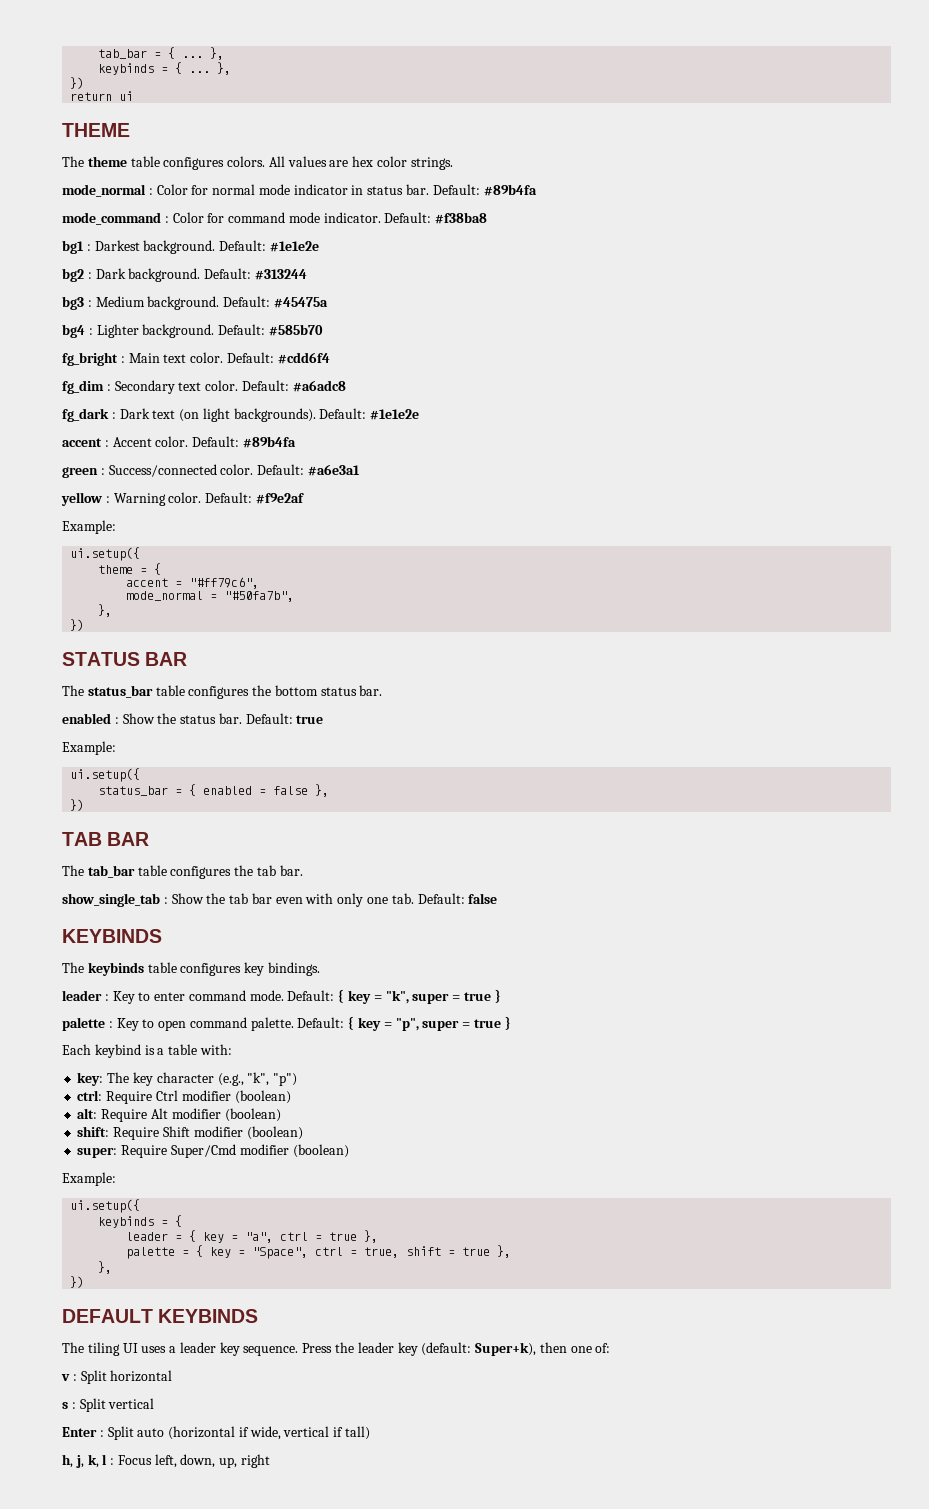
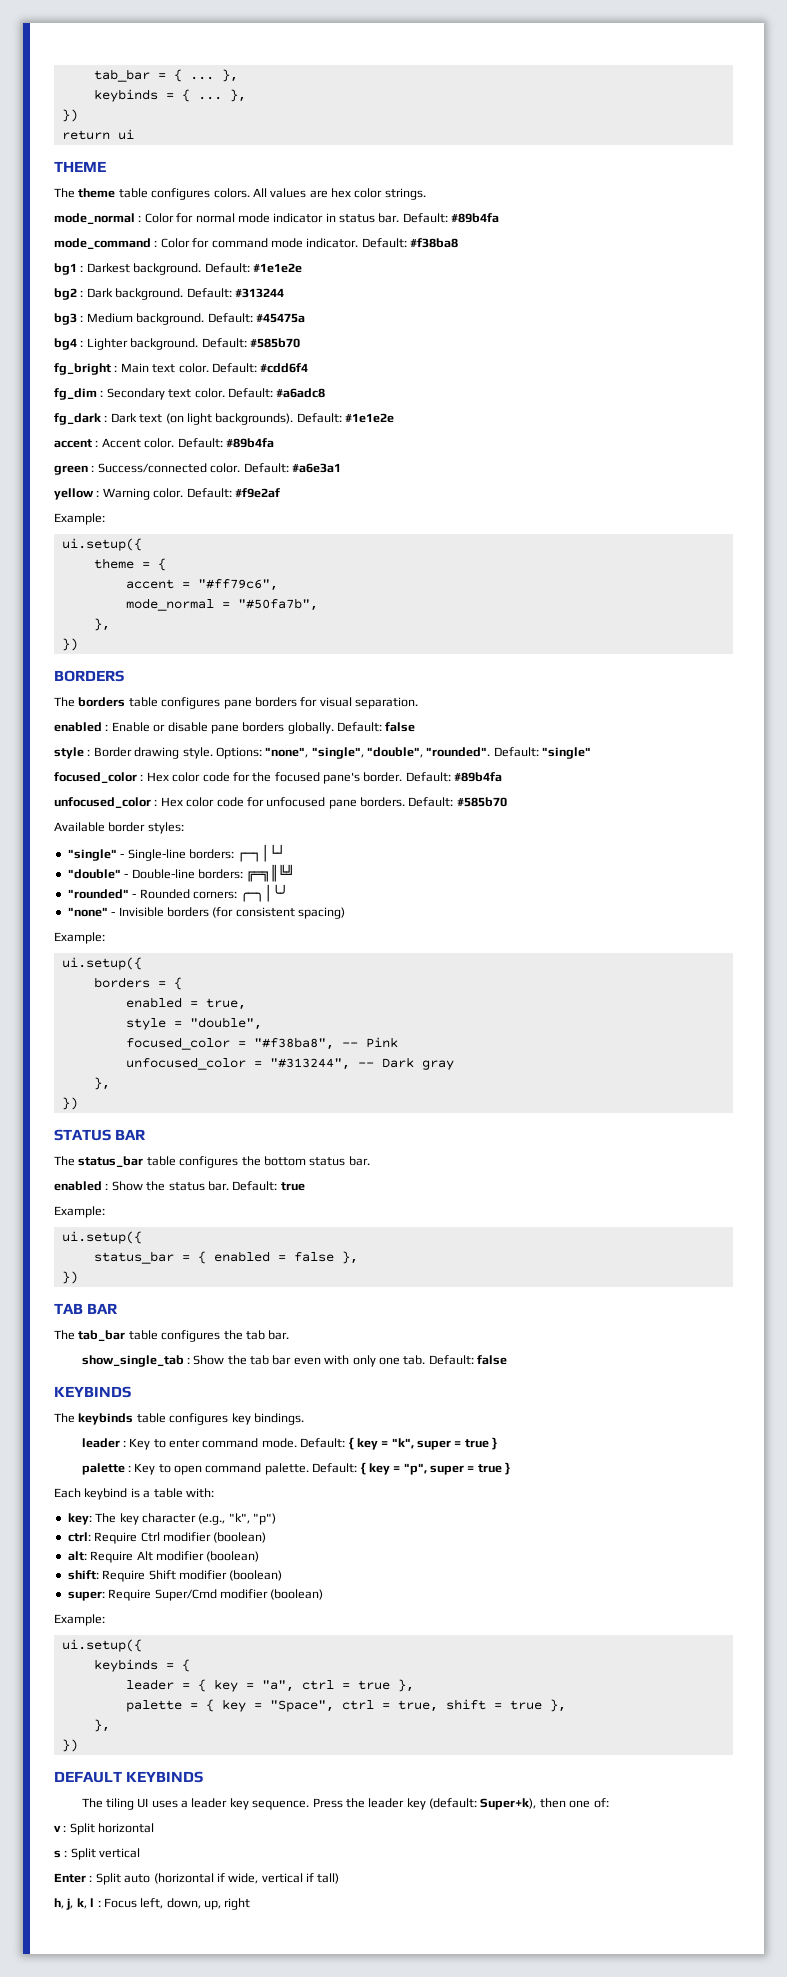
+ BORDERS
+ The borders table configures pane borders for visual separation.
+ enabled : Enable or disable pane borders globally. Default: false
+ style : Border drawing style. Options: "none", "single", "double", "rounded". Default: "single"
+ focused_color : Hex color code for the focused pane's border. Default: #89b4fa
+ unfocused_color : Hex color code for unfocused pane borders. Default: #585b70
+ Available border styles:
+ "single" - Single-line borders: ┌─┐│└┘
+ "double" - Double-line borders: ╔═╗║╚╝
+ "rounded" - Rounded corners: ╭─╮│╰╯
+ "none" - Invisible borders (for consistent spacing)
+ Example:
+ ui.setup({
+ borders = {
+ enabled = true,
+ style = "double",
+ focused_color = "#f38ba8", -- Pink
+ unfocused_color = "#313244", -- Dark gray
+ },
+ })

